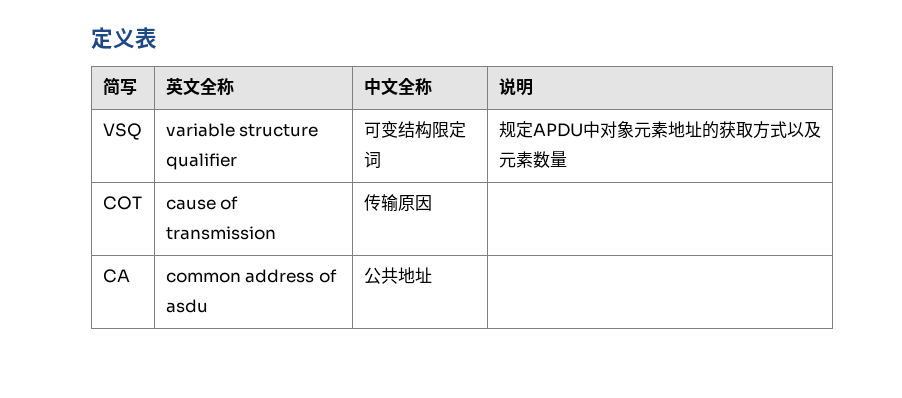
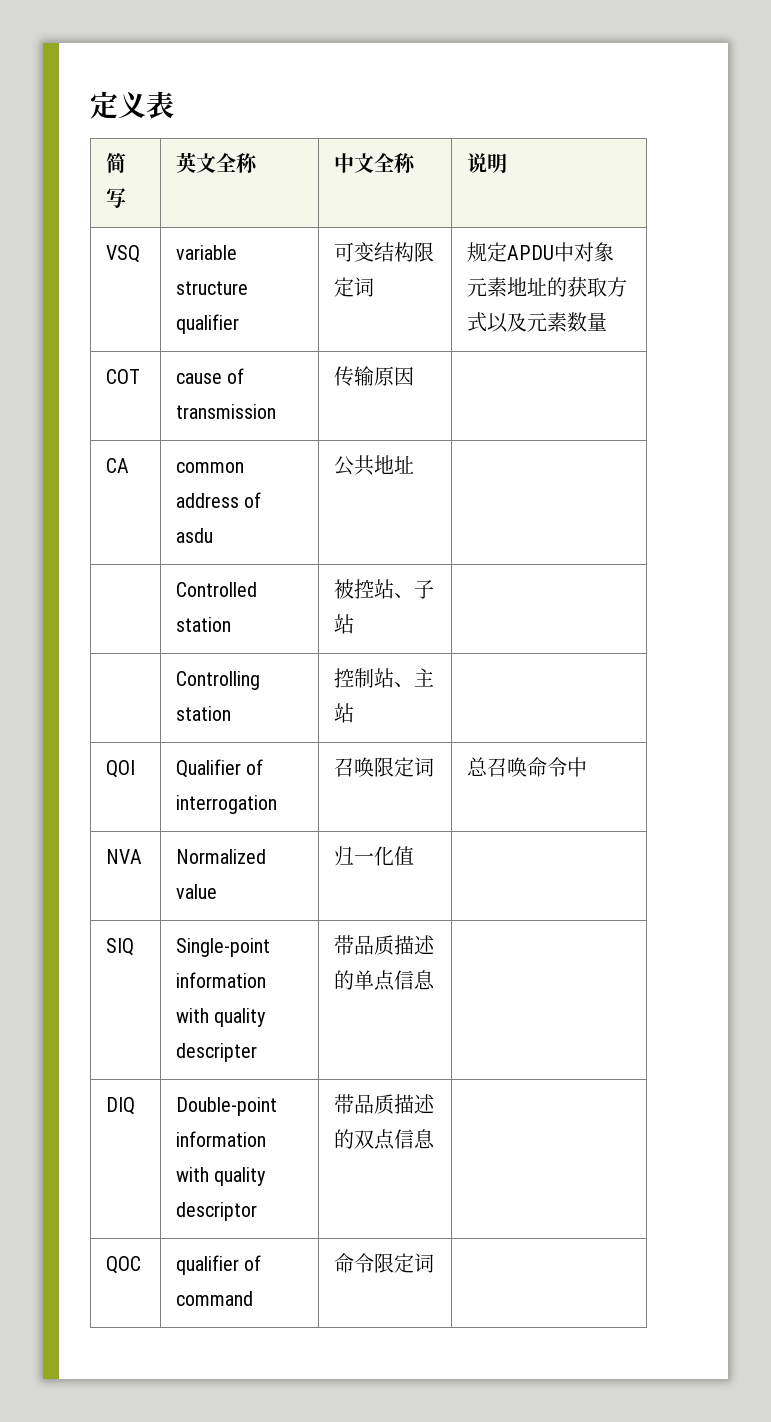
+ | Controlled station | 被控站、子站 |
+ | Controlling station | 控制站、主站 |
+ QOI | Qualifier of interrogation | 召唤限定词 | 总召唤命令中
+ NVA | Normalized value | 归一化值 |
+ SIQ | Single-point information with quality descripter | 带品质描述的单点信息 |
+ DIQ | Double-point information with quality descriptor | 带品质描述的双点信息 |
+ QOC | qualifier of command | 命令限定词 |

